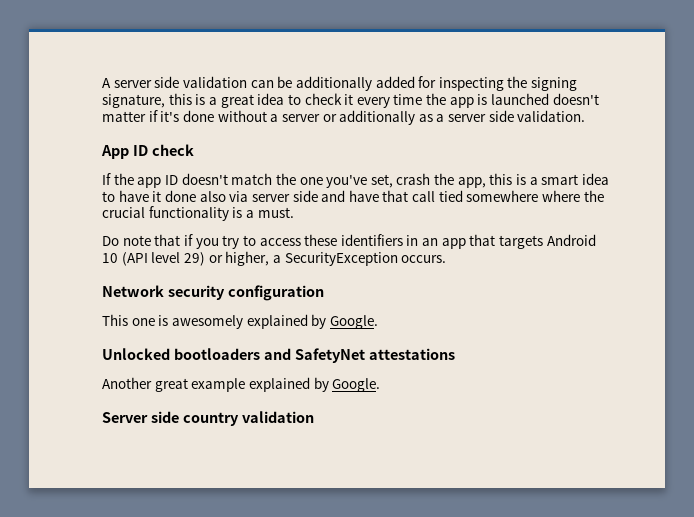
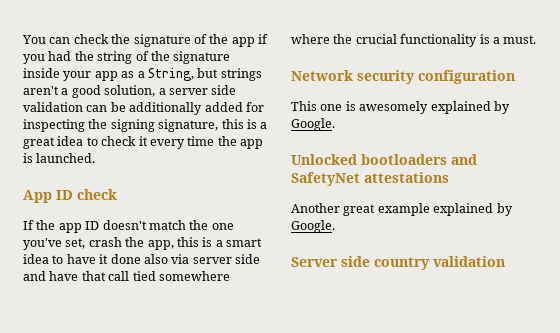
- A server side validation can be additionally added for inspecting the signing signature, this is a great idea to check it every time the app is launched doesn't matter if it's done without a server or additionally as a server side validation.
+ You can check the signature of the app if you had the string of the signature inside your app as a String, but strings aren't a good solution, a server side validation can be additionally added for inspecting the signing signature, this is a great idea to check it every time the app is launched.
- Do note that if you try to access these identifiers in an app that targets Android 10 (API level 29) or higher, a SecurityException occurs.

